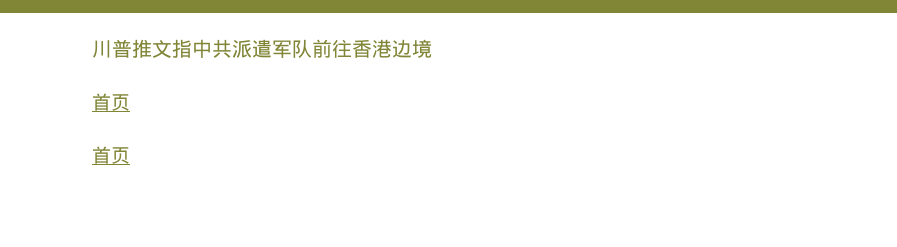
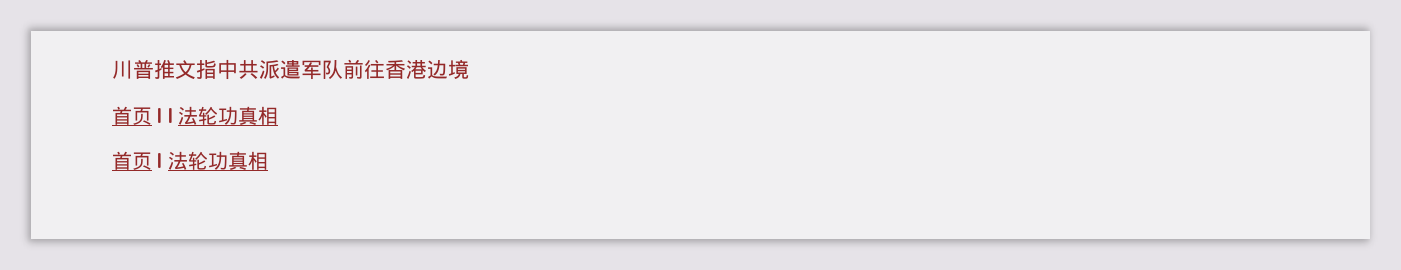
  川普推文指中共派遣军队前往香港边境
- 首页
- 首页
+ 首页 | | 法轮功真相
+ 首页 | 法轮功真相

